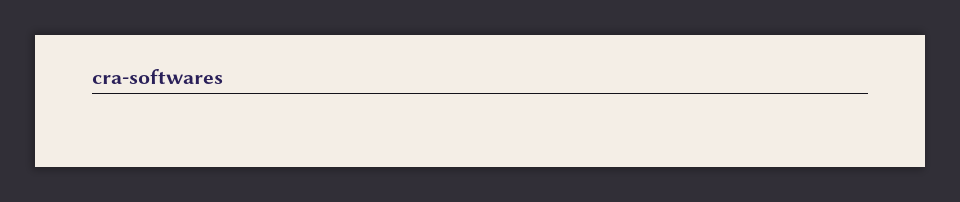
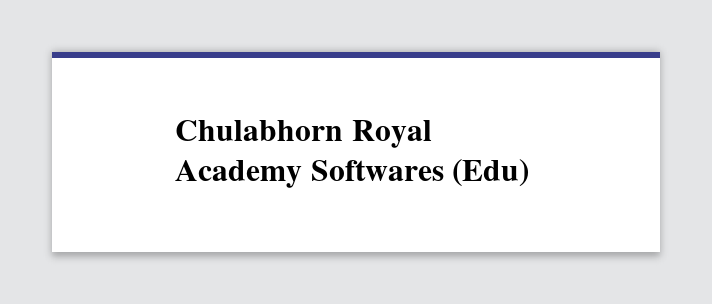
- cra-softwares
+ Chulabhorn Royal Academy Softwares (Edu)

